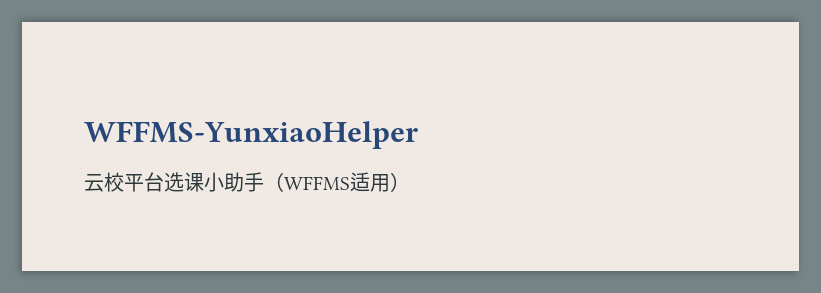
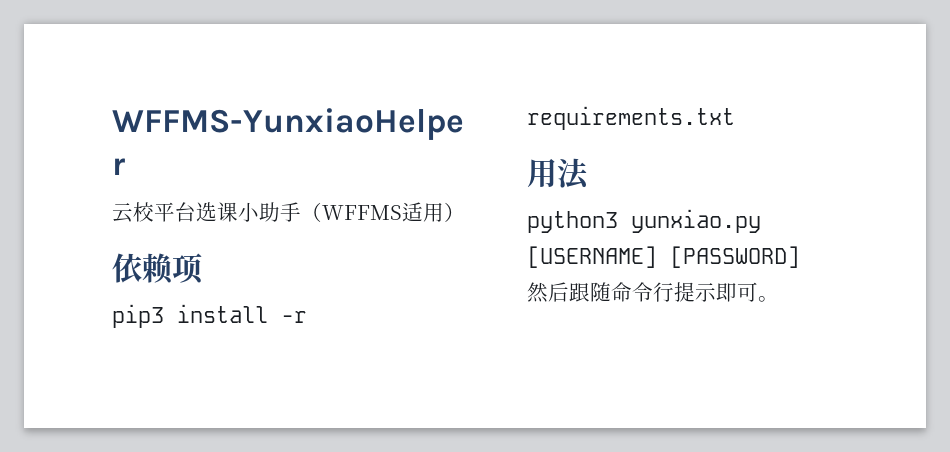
+ 依赖项
+ pip3 install -r requirements.txt
+ 用法
+ python3 yunxiao.py [USERNAME] [PASSWORD]
+ 然后跟随命令行提示即可。

